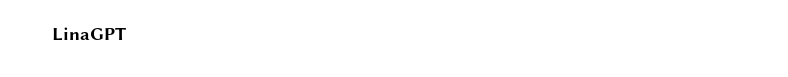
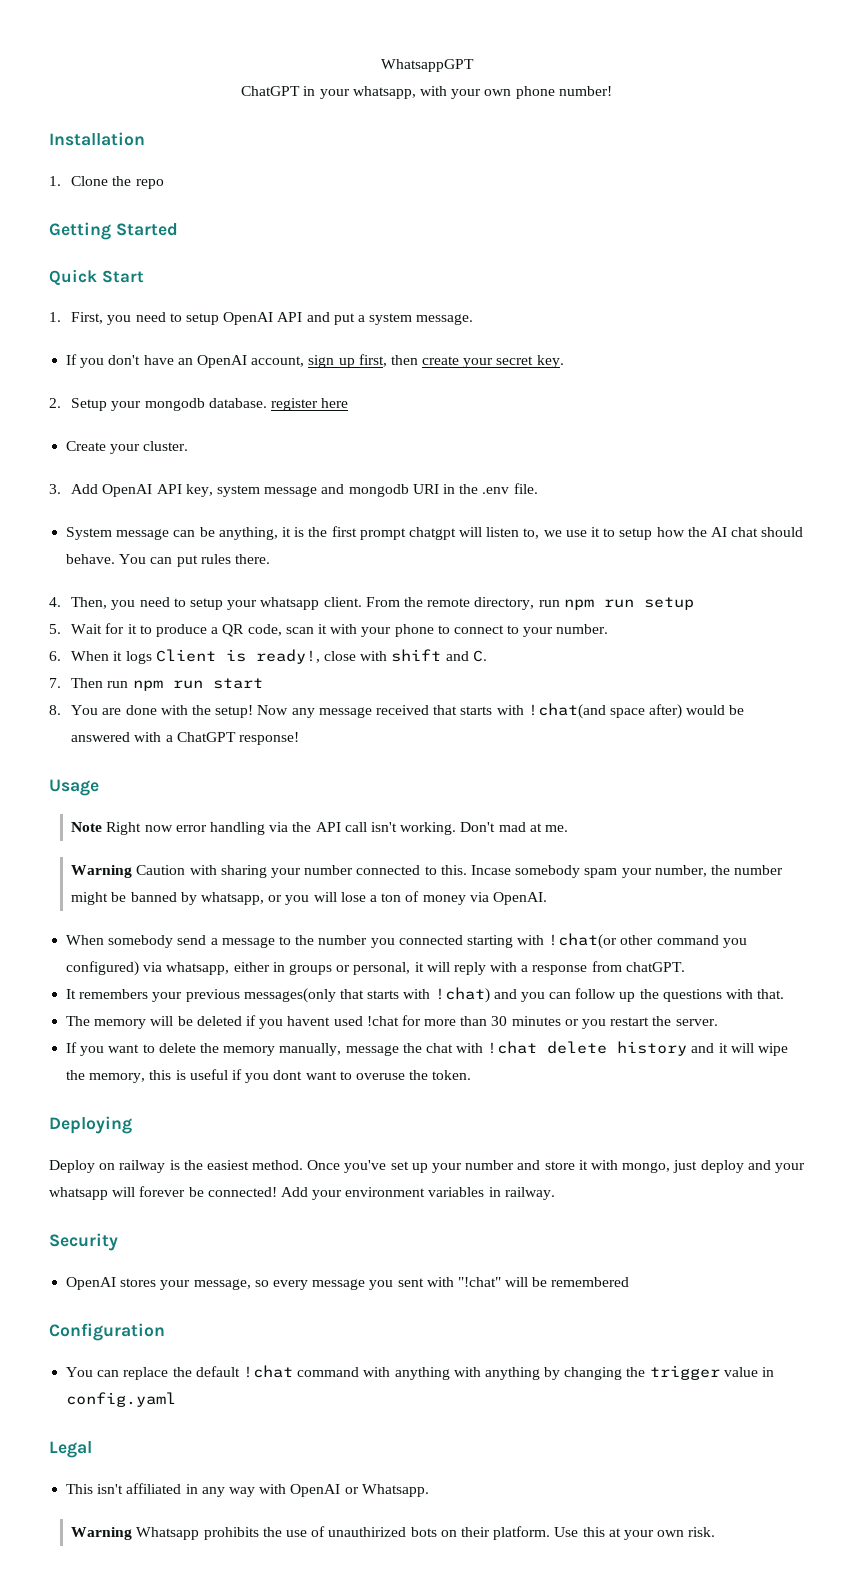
- LinaGPT
+ WhatsappGPT
+ ChatGPT in your whatsapp, with your own phone number!
+ Installation
+ 1. Clone the repo
+ Getting Started
+ Quick Start
+ 1. First, you need to setup OpenAI API and put a system message.
+ If you don't have an OpenAI account, sign up first, then create your secret key.
+ 2. Setup your mongodb database. register here
+ Create your cluster.
+ 3. Add OpenAI API key, system message and mongodb URI in the .env file.
+ System message can be anything, it is the first prompt chatgpt will listen to, we use it to setup how the AI chat should behave. You can put rules there.
+ 4. Then, you need to setup your whatsapp client. From the remote directory, run npm run setup
+ 5. Wait for it to produce a QR code, scan it with your phone to connect to your number.
+ 6. When it logs Client is ready!, close with shift and C.
+ 7. Then run npm run start
+ 8. You are done with the setup! Now any message received that starts with !chat(and space after) would be answered with a ChatGPT response!
+ Usage
+ Note Right now error handling via the API call isn't working. Don't mad at me.
+ Warning Caution with sharing your number connected to this. Incase somebody spam your number, the number might be banned by whatsapp, or you will lose a ton of money via OpenAI.
+ When somebody send a message to the number you connected starting with !chat(or other command you configured) via whatsapp, either in groups or personal, it will reply with a response from chatGPT.
+ It remembers your previous messages(only that starts with !chat) and you can follow up the questions with that.
+ The memory will be deleted if you havent used !chat for more than 30 minutes or you restart the server.
+ If you want to delete the memory manually, message the chat with !chat delete history and it will wipe the memory, this is useful if you dont want to overuse the token.
+ Deploying
+ Deploy on railway is the easiest method. Once you've set up your number and store it with mongo, just deploy and your whatsapp will forever be connected! Add your environment variables in railway.
+ Security
+ OpenAI stores your message, so every message you sent with "!chat" will be remembered
+ Configuration
+ You can replace the default !chat command with anything with anything by changing the trigger value in config.yaml
+ Legal
+ This isn't affiliated in any way with OpenAI or Whatsapp.
+ Warning Whatsapp prohibits the use of unauthirized bots on their platform. Use this at your own risk.

